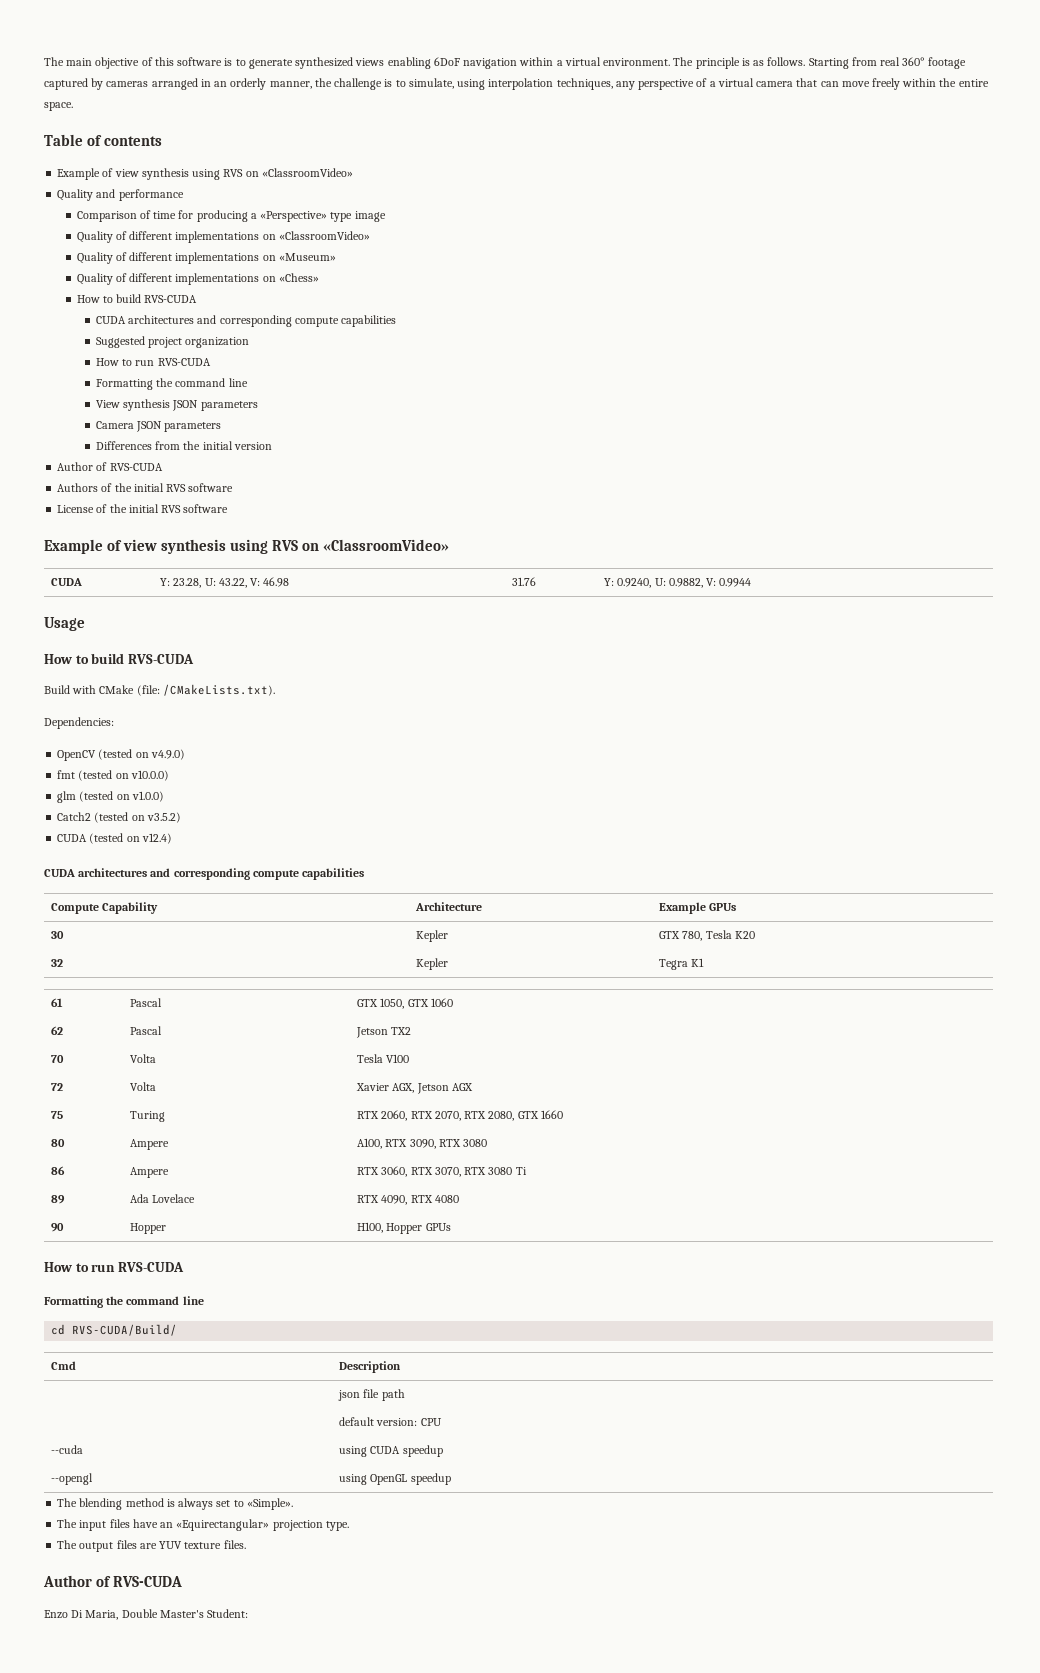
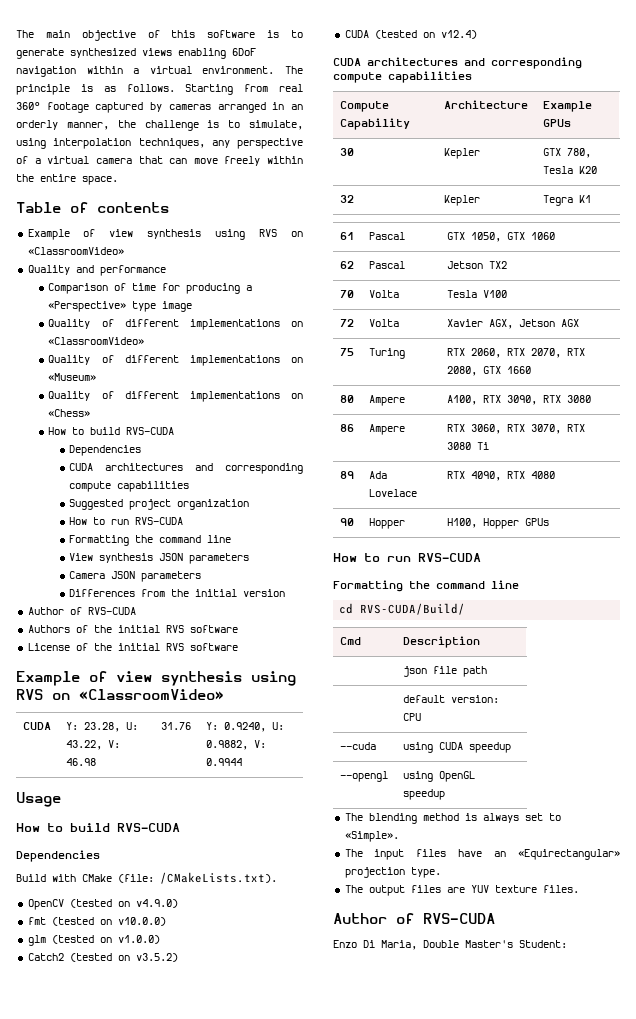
  Quality of different implementations on «Chess»
  How to build RVS-CUDA
+ Dependencies
  Usage
  How to build RVS-CUDA
+ Dependencies
- Dependencies:

